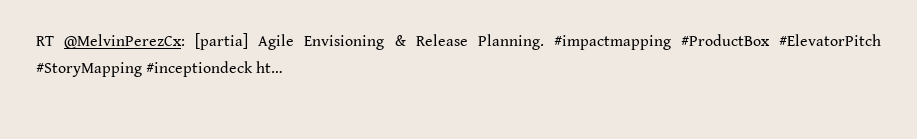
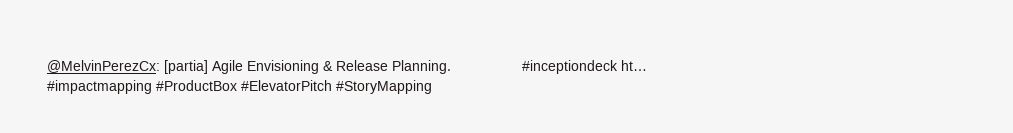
- RT @MelvinPerezCx: [partia] Agile Envisioning & Release Planning.
+ @MelvinPerezCx: [partia] Agile Envisioning & Release Planning.

